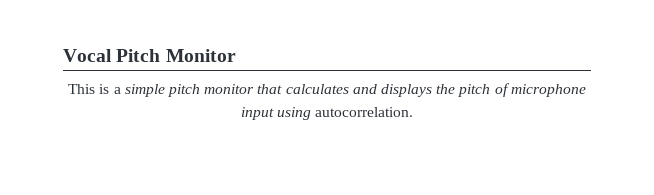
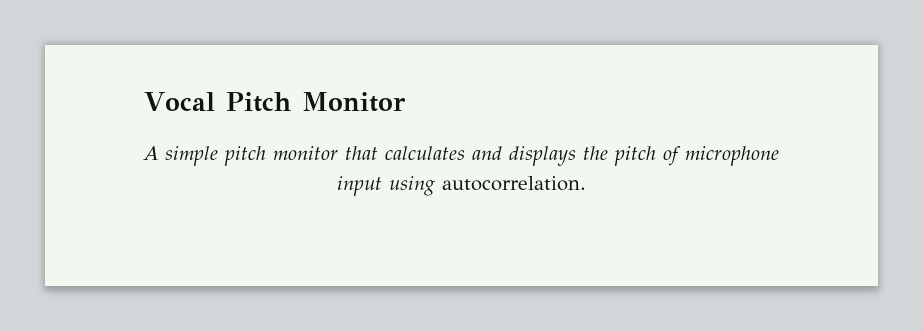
- This is a simple pitch monitor that calculates and displays the pitch of microphone input using autocorrelation.
+ A simple pitch monitor that calculates and displays the pitch of microphone input using autocorrelation.

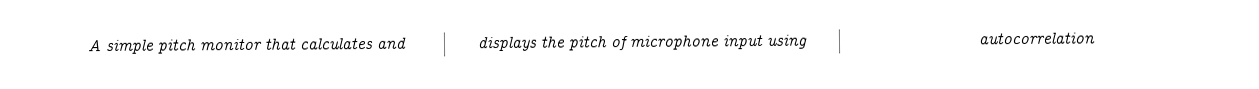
- Vocal Pitch Monitor
- A simple pitch monitor that calculates and displays the pitch of microphone input using autocorrelation.
+ A simple pitch monitor that calculates and displays the pitch of microphone input using autocorrelation

